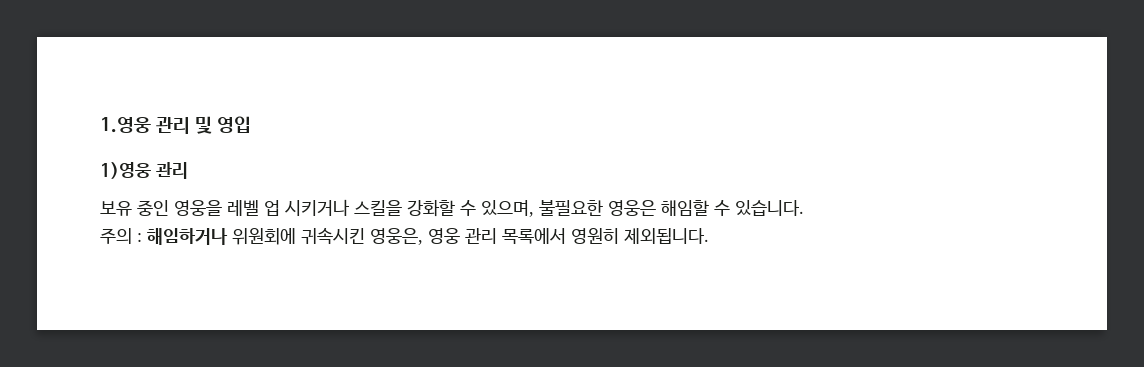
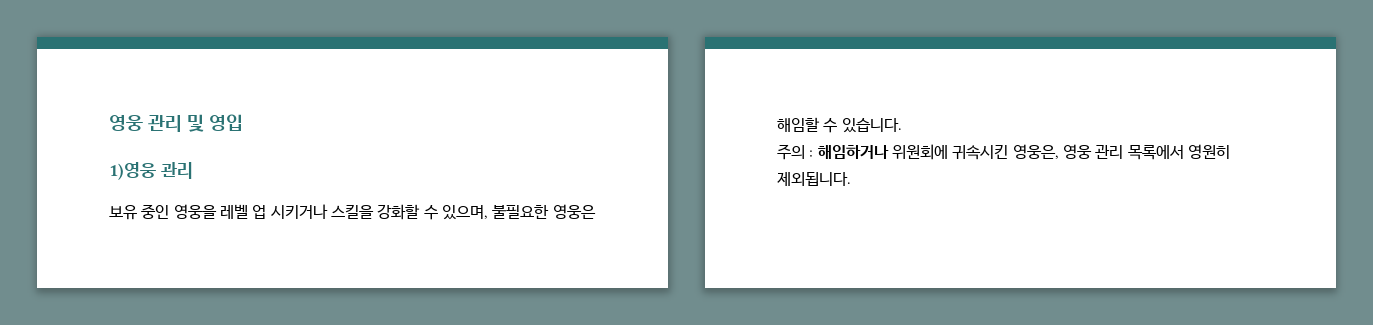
- 1.영웅 관리 및 영입
+ 영웅 관리 및 영입

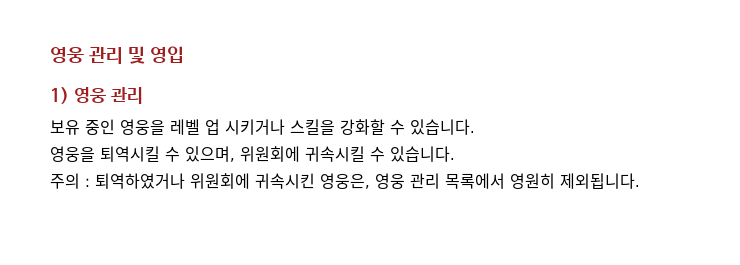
- 1)영웅 관리
+ 1) 영웅 관리
- 보유 중인 영웅을 레벨 업 시키거나 스킬을 강화할 수 있으며, 불필요한 영웅은 해임할 수 있습니다.
+ 보유 중인 영웅을 레벨 업 시키거나 스킬을 강화할 수 있습니다.
+ 영웅을 퇴역시킬 수 있으며, 위원회에 귀속시킬 수 있습니다.
- 주의 : 해임하거나 위원회에 귀속시킨 영웅은, 영웅 관리 목록에서 영원히 제외됩니다.
+ 주의 : 퇴역하였거나 위원회에 귀속시킨 영웅은, 영웅 관리 목록에서 영원히 제외됩니다.

